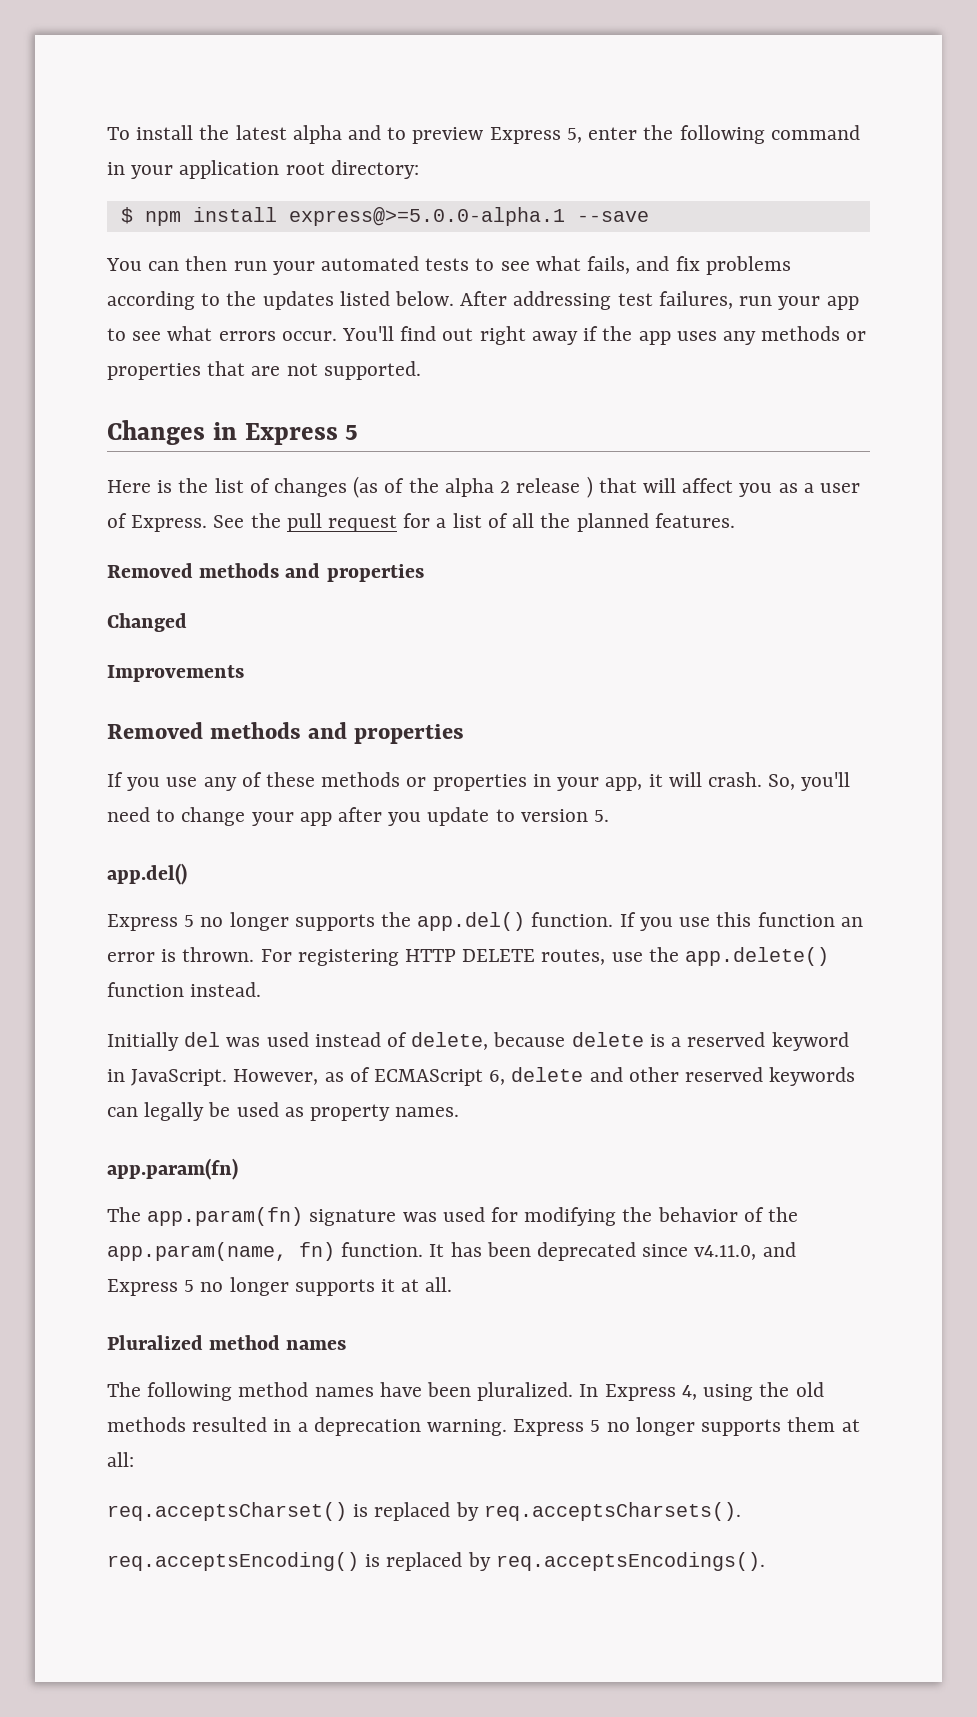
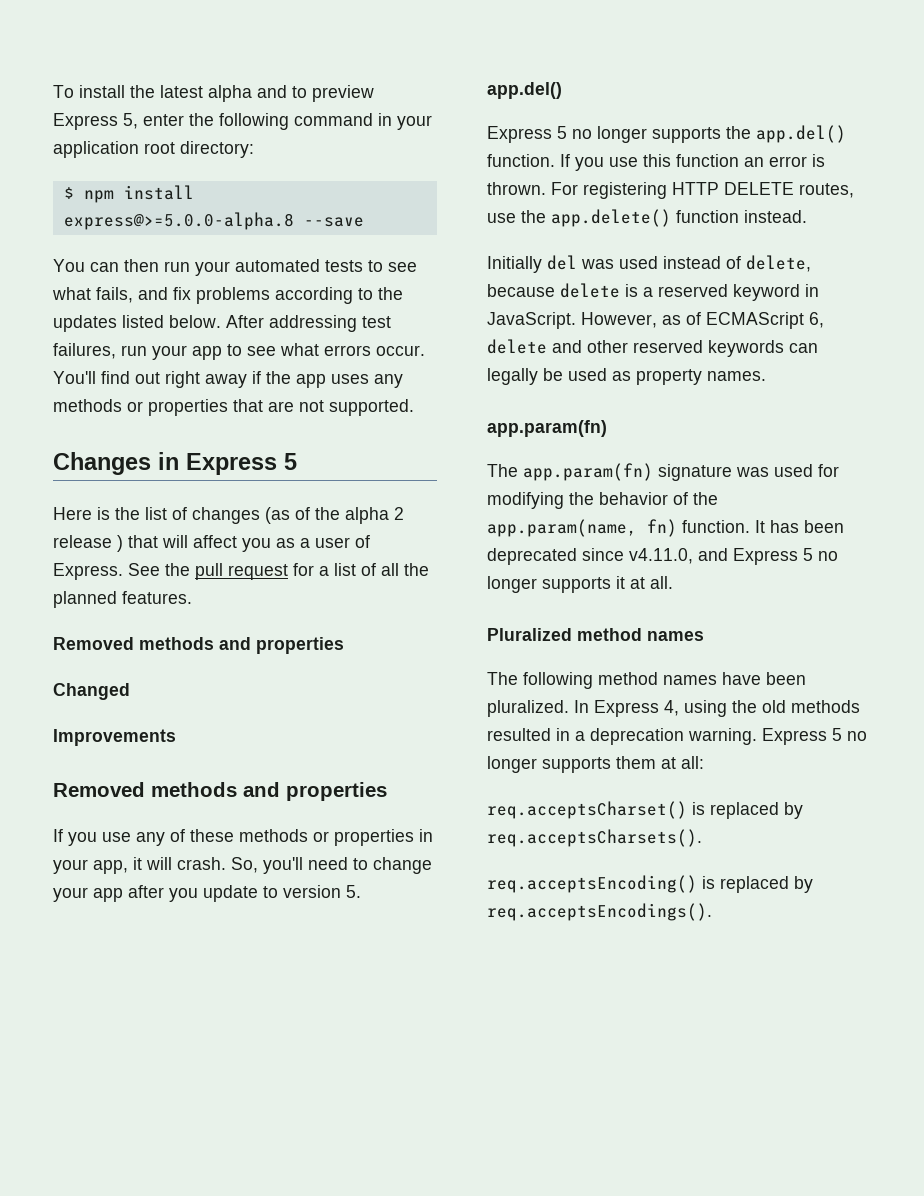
- $ npm install express@>=5.0.0-alpha.1 --save
+ $ npm install express@>=5.0.0-alpha.8 --save

